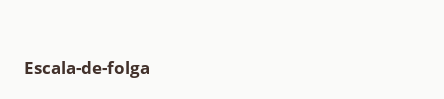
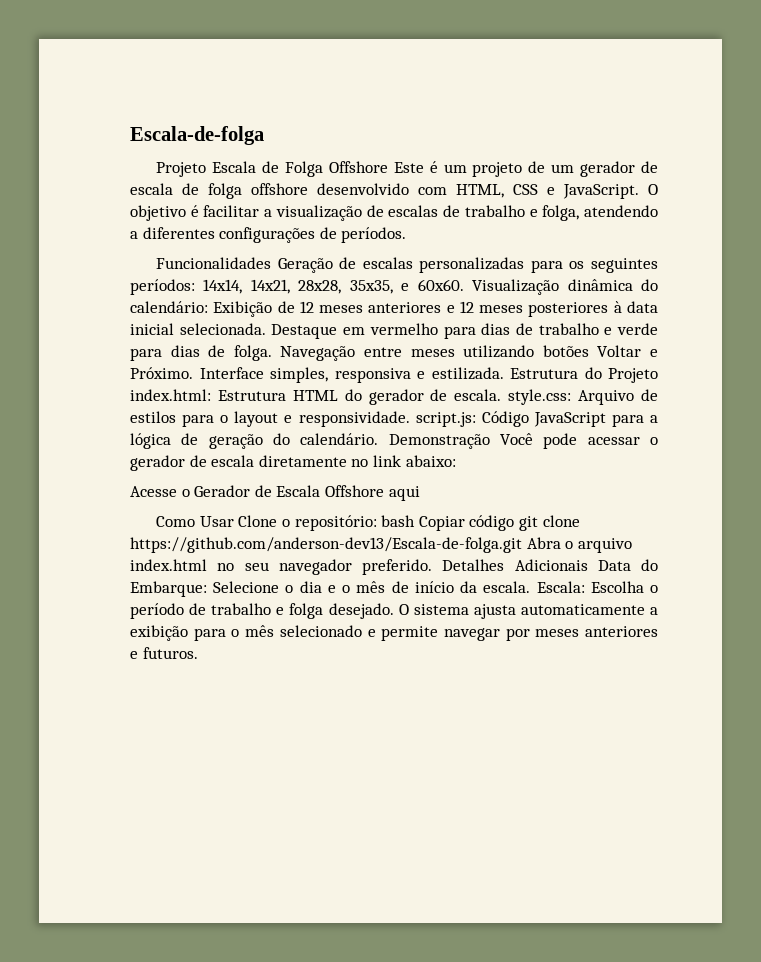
+ Projeto Escala de Folga Offshore Este é um projeto de um gerador de escala de folga offshore desenvolvido com HTML, CSS e JavaScript. O objetivo é facilitar a visualização de escalas de trabalho e folga, atendendo a diferentes configurações de períodos.
+ Funcionalidades Geração de escalas personalizadas para os seguintes períodos: 14x14, 14x21, 28x28, 35x35, e 60x60. Visualização dinâmica do calendário: Exibição de 12 meses anteriores e 12 meses posteriores à data inicial selecionada. Destaque em vermelho para dias de trabalho e verde para dias de folga. Navegação entre meses utilizando botões Voltar e Próximo. Interface simples, responsiva e estilizada. Estrutura do Projeto index.html: Estrutura HTML do gerador de escala. style.css: Arquivo de estilos para o layout e responsividade. script.js: Código JavaScript para a lógica de geração do calendário. Demonstração Você pode acessar o gerador de escala diretamente no link abaixo:
+ Acesse o Gerador de Escala Offshore aqui
+ Como Usar Clone o repositório: bash Copiar código git clone https://github.com/anderson-dev13/Escala-de-folga.git Abra o arquivo index.html no seu navegador preferido. Detalhes Adicionais Data do Embarque: Selecione o dia e o mês de início da escala. Escala: Escolha o período de trabalho e folga desejado. O sistema ajusta automaticamente a exibição para o mês selecionado e permite navegar por meses anteriores e futuros.

